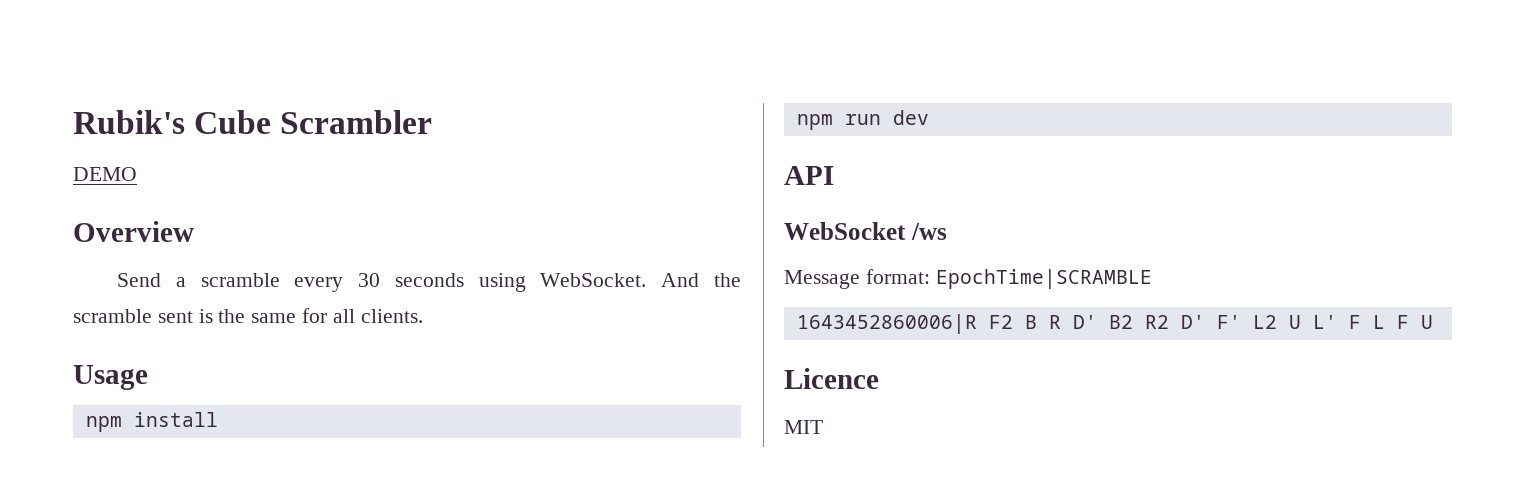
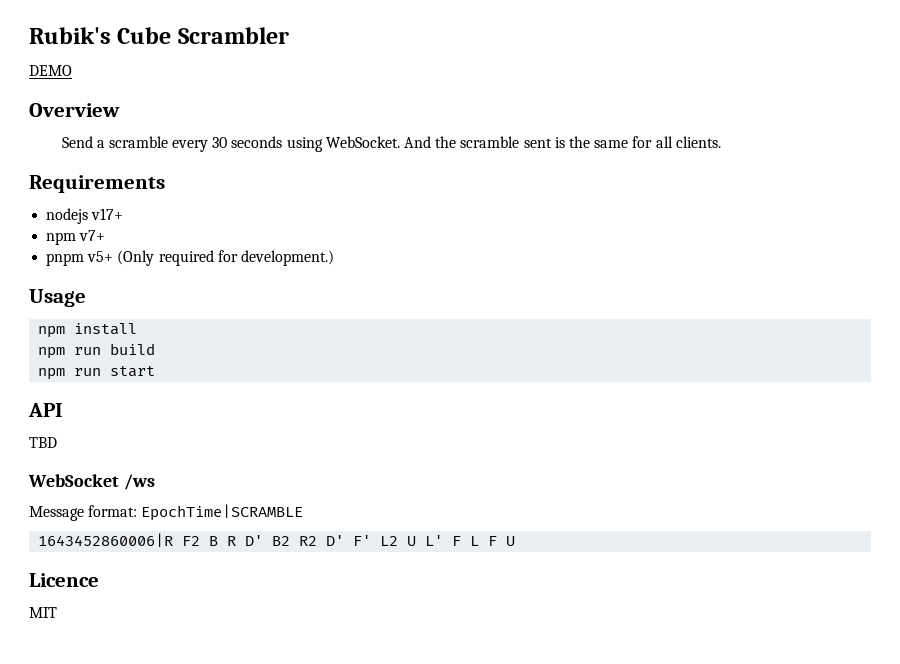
+ Requirements
+ nodejs v17+
+ npm v7+
+ pnpm v5+ (Only required for development.)
- npm run dev
+ npm run build
+ npm run start
+ TBD

